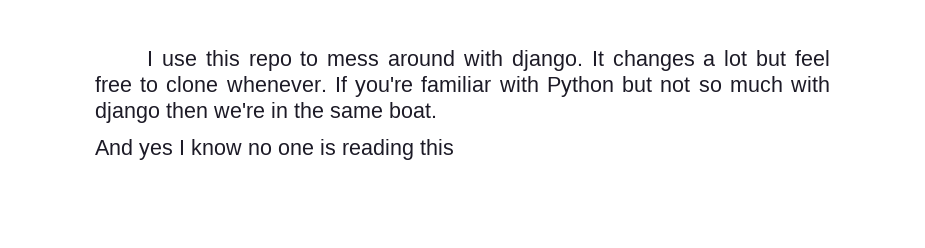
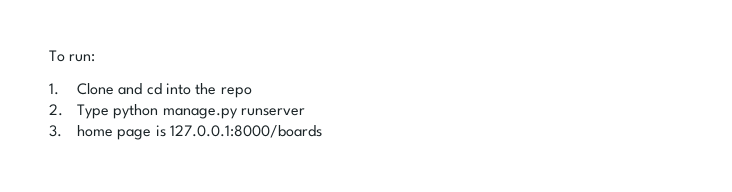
- I use this repo to mess around with django. It changes a lot but feel free to clone whenever. If you're familiar with Python but not so much with django then we're in the same boat.
- And yes I know no one is reading this
+ To run:
+ 1. Clone and cd into the repo
+ 2. Type python manage.py runserver
+ 3. home page is 127.0.0.1:8000/boards

